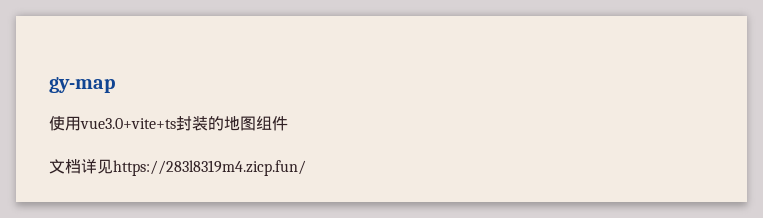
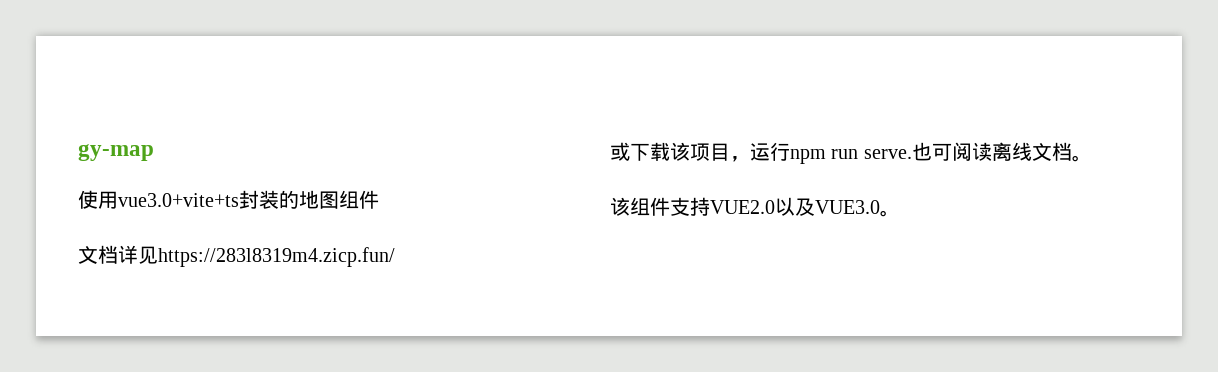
+ 或下载该项目，运行npm run serve.也可阅读离线文档。
+ 该组件支持VUE2.0以及VUE3.0。

